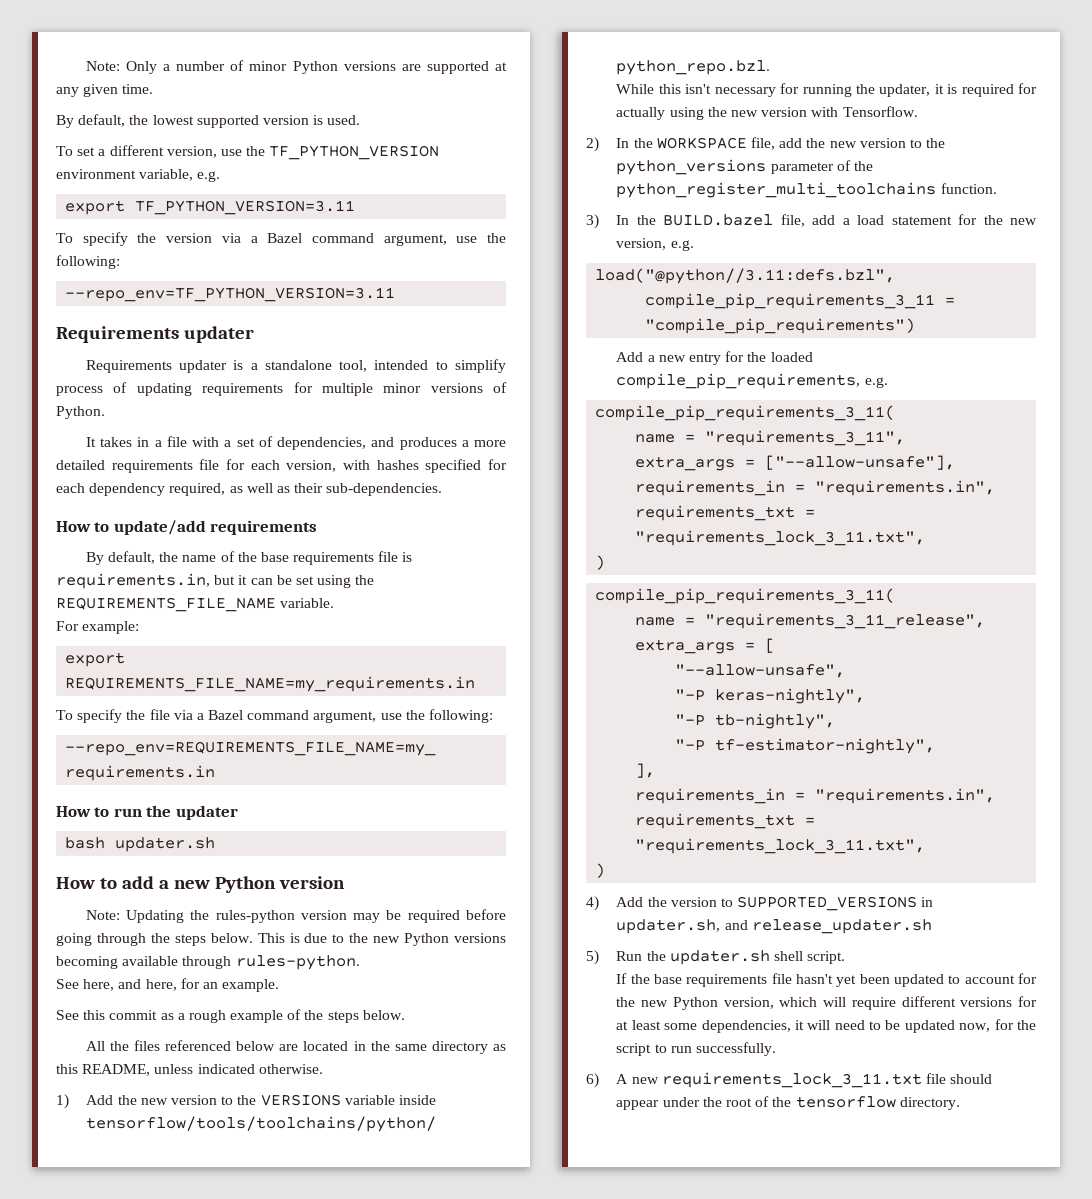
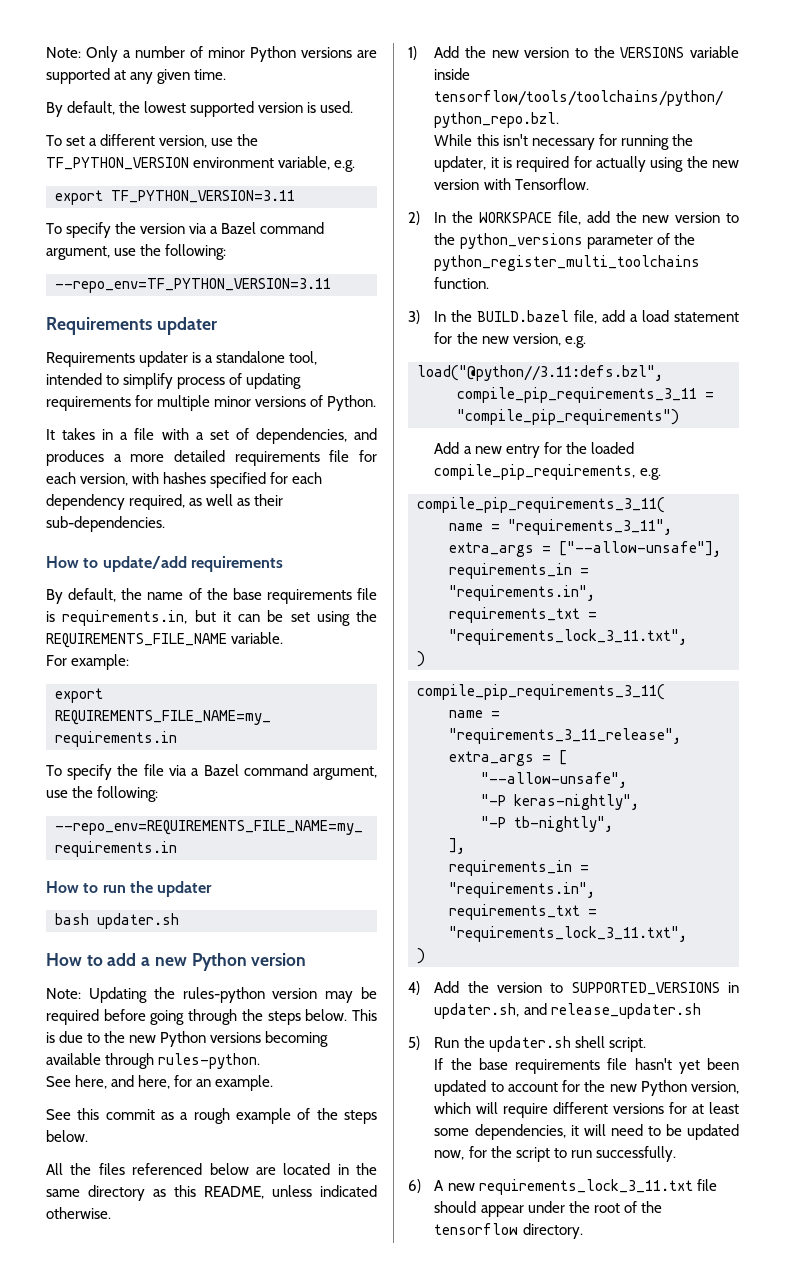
- "-P tf-estimator-nightly",

